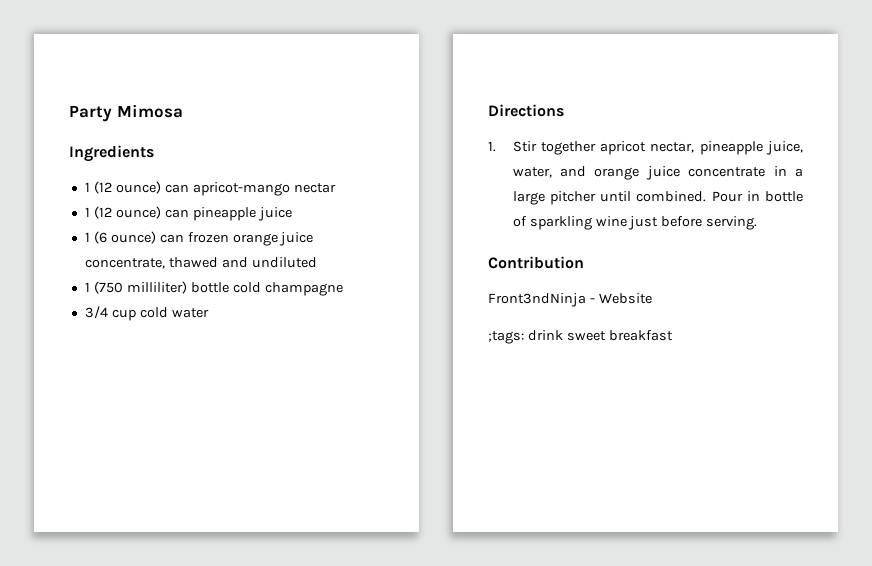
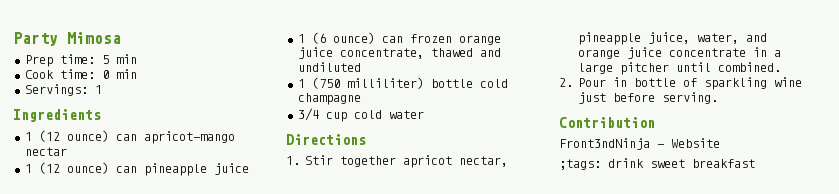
+ Prep time: 5 min
+ Cook time: 0 min
+ Servings: 1
- 1. Stir together apricot nectar, pineapple juice, water, and orange juice concentrate in a large pitcher until combined. Pour in bottle of sparkling wine just before serving.
+ 1. Stir together apricot nectar, pineapple juice, water, and orange juice concentrate in a large pitcher until combined.
+ 2. Pour in bottle of sparkling wine just before serving.

